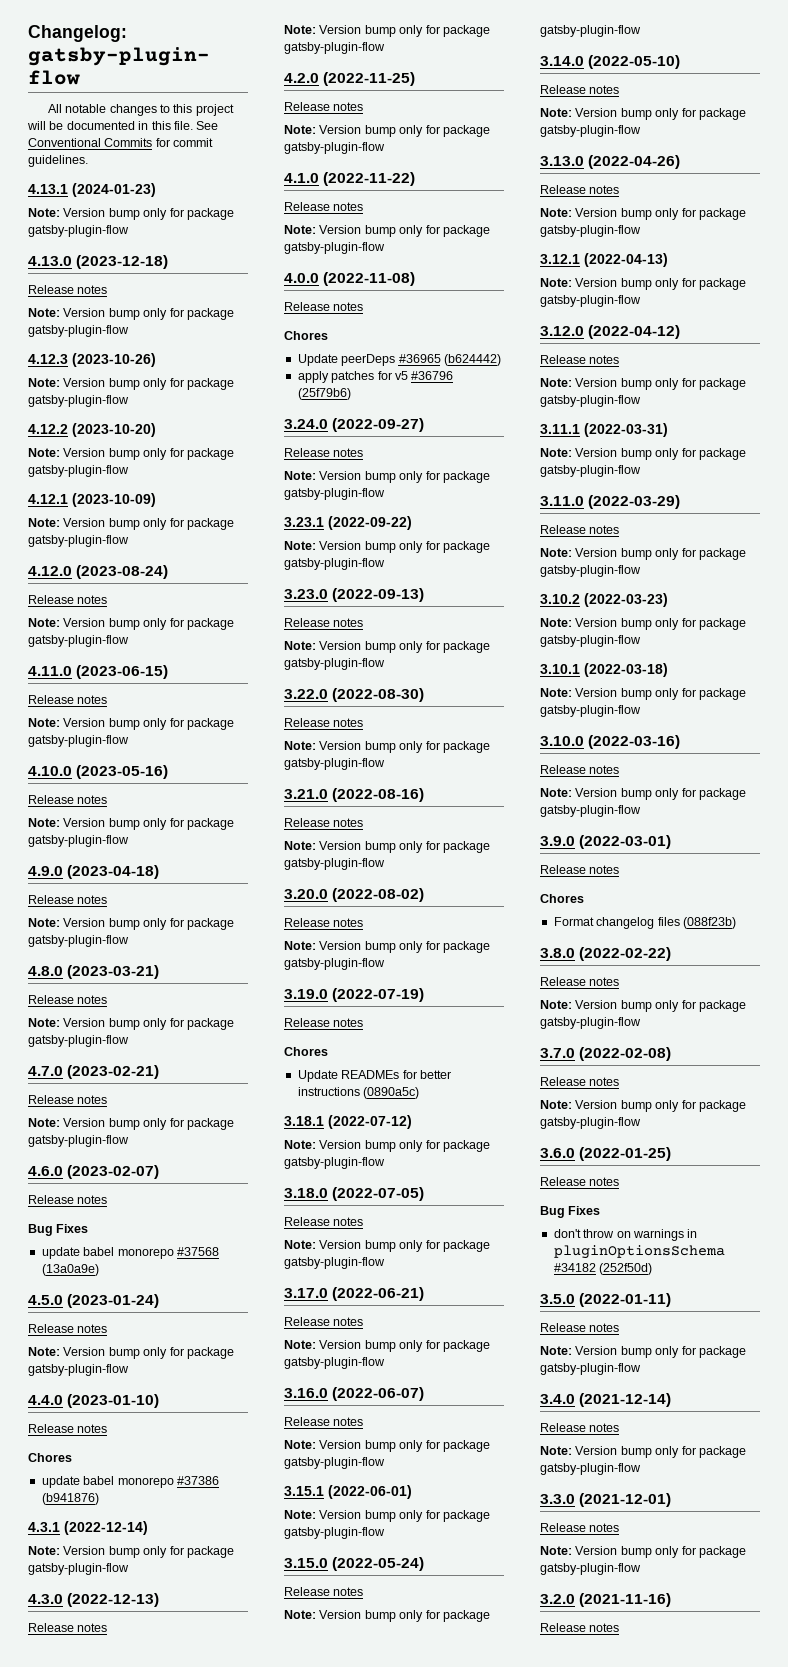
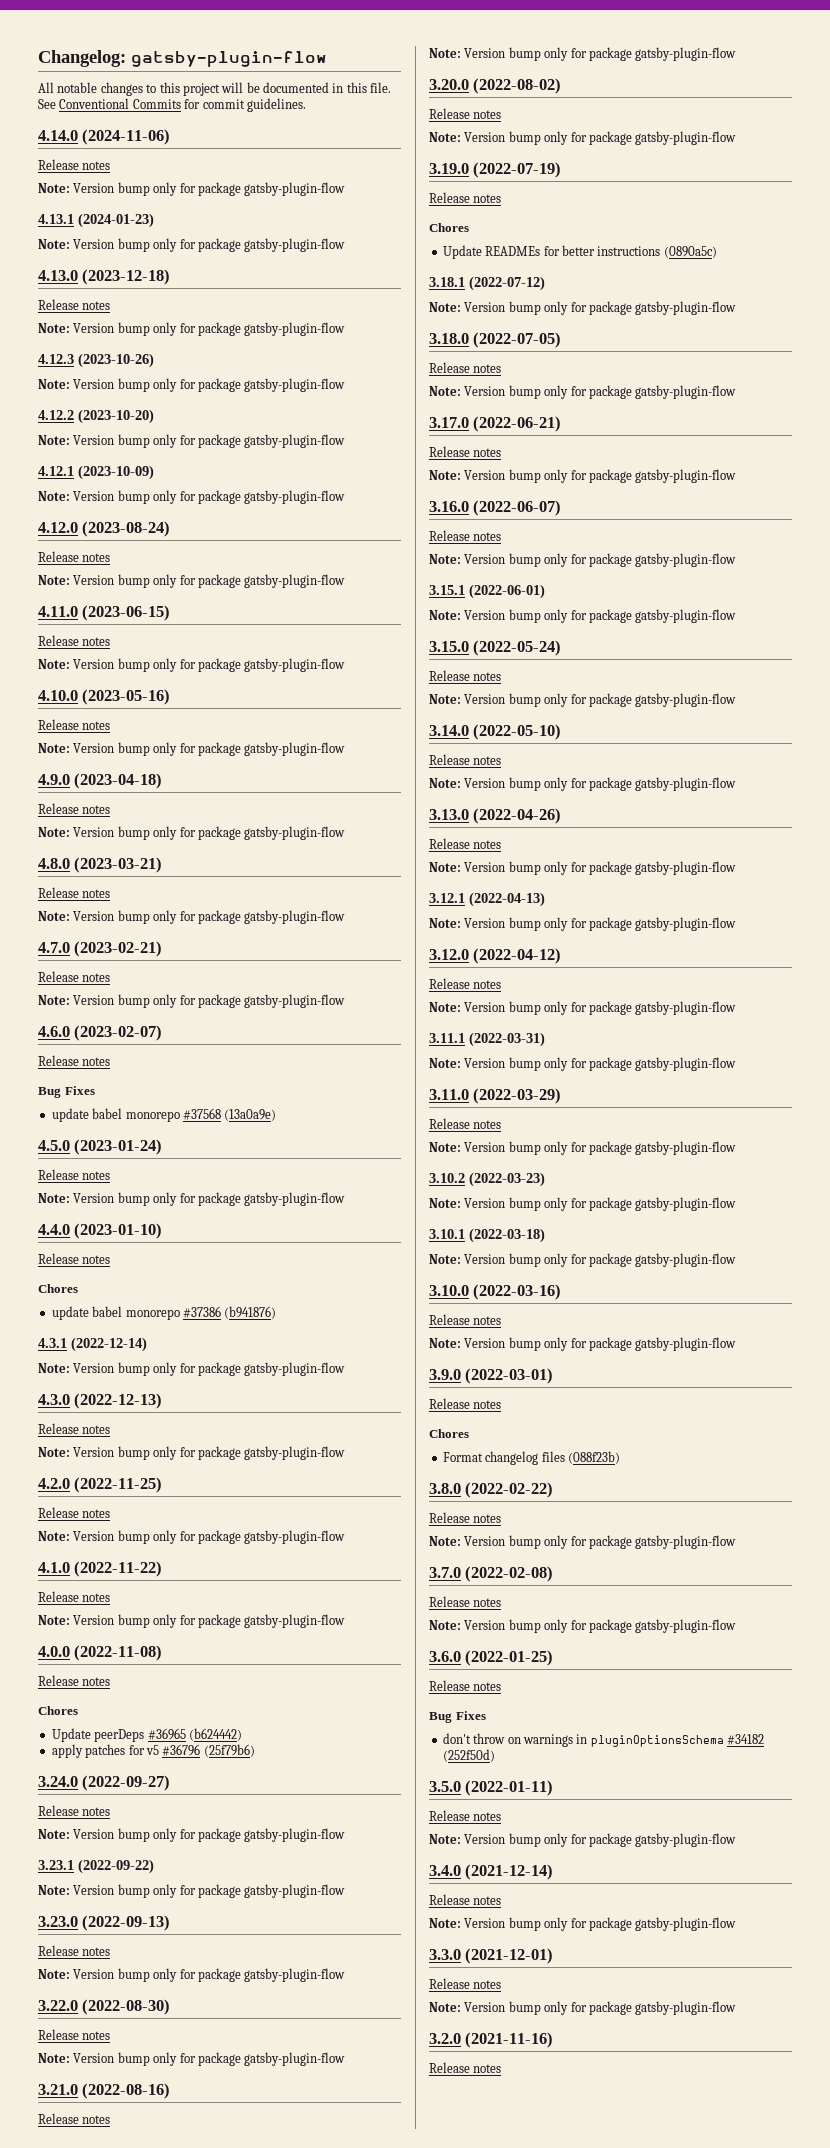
+ 4.14.0 (2024-11-06)
+ Release notes
+ Note: Version bump only for package gatsby-plugin-flow

